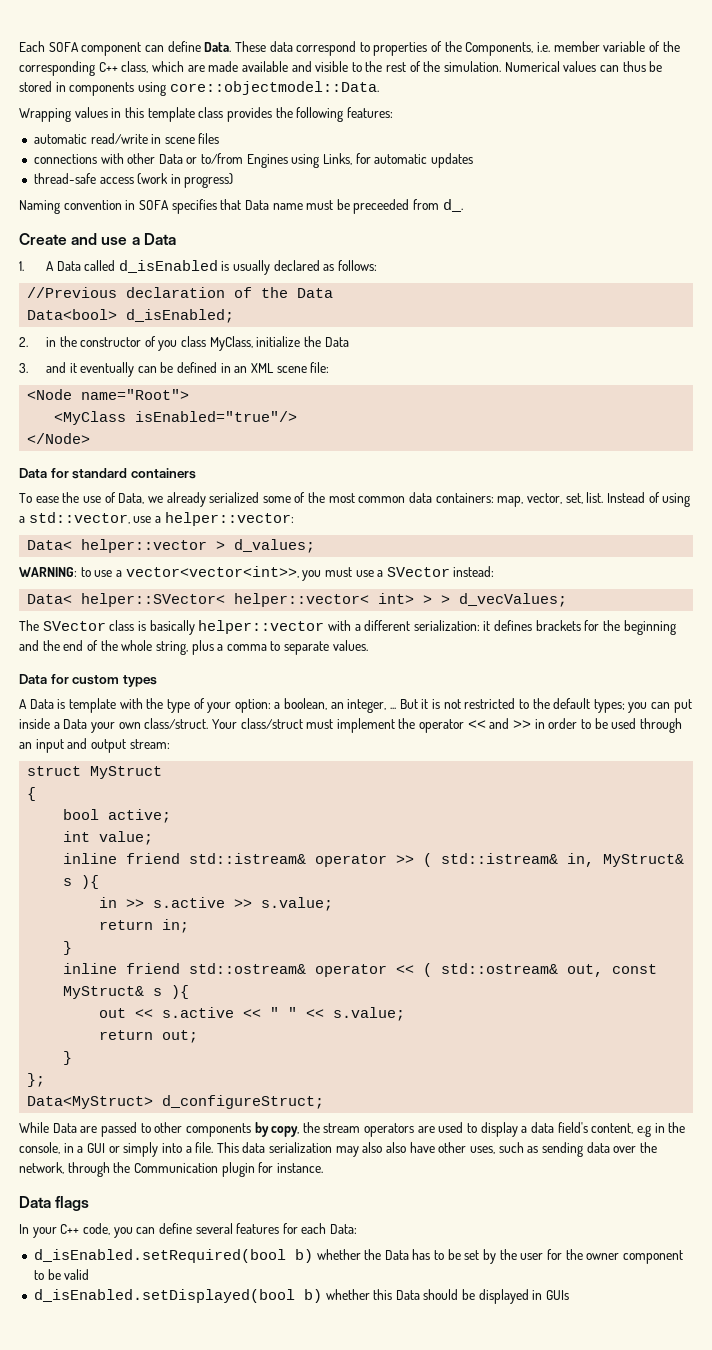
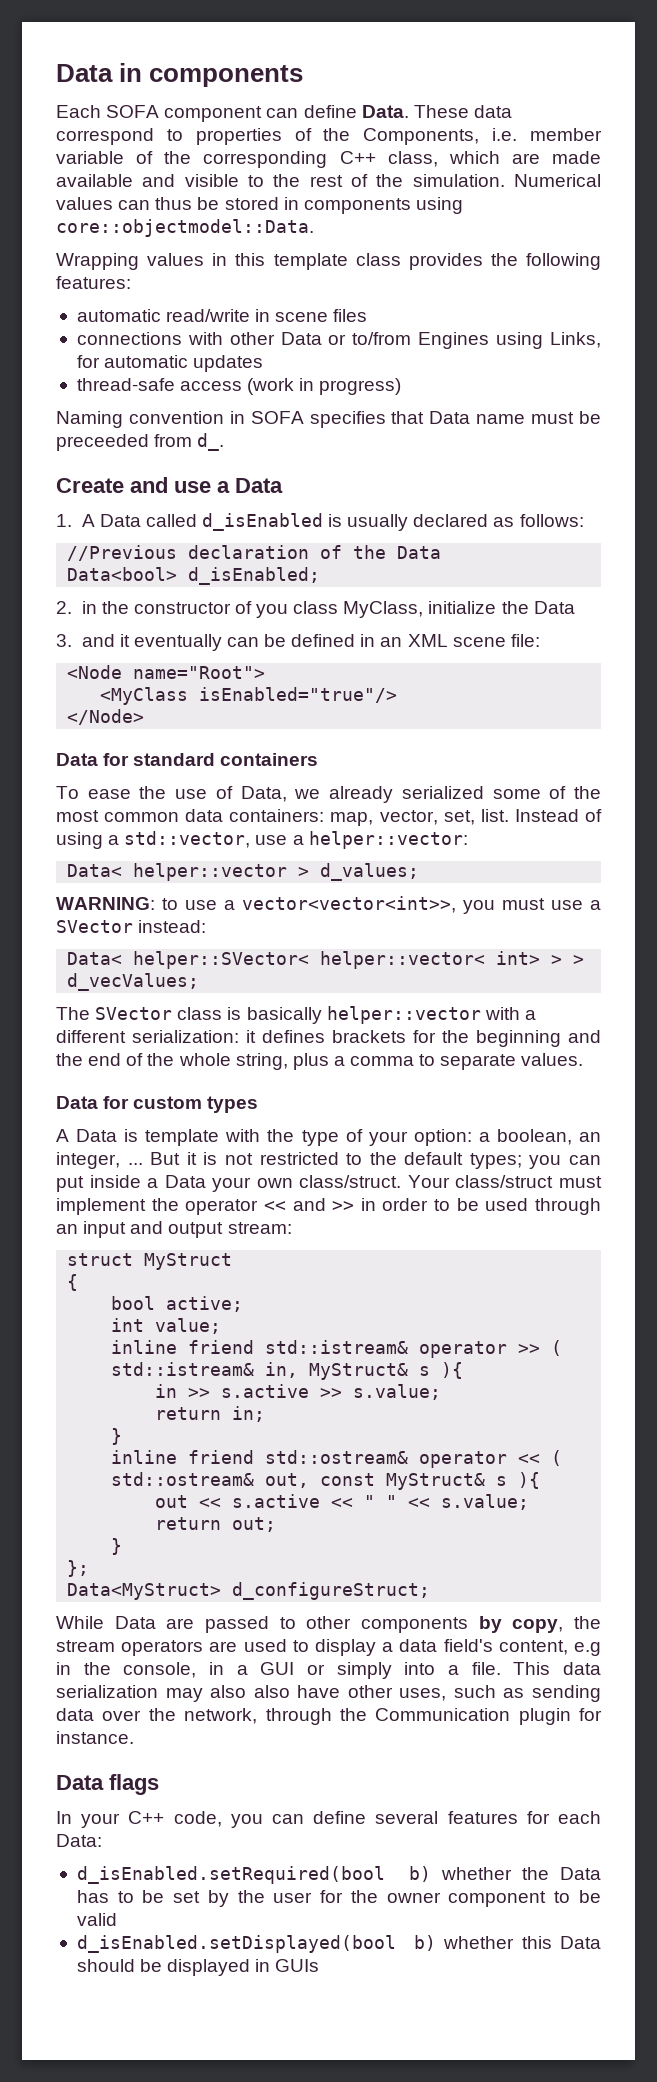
+ Data in components

